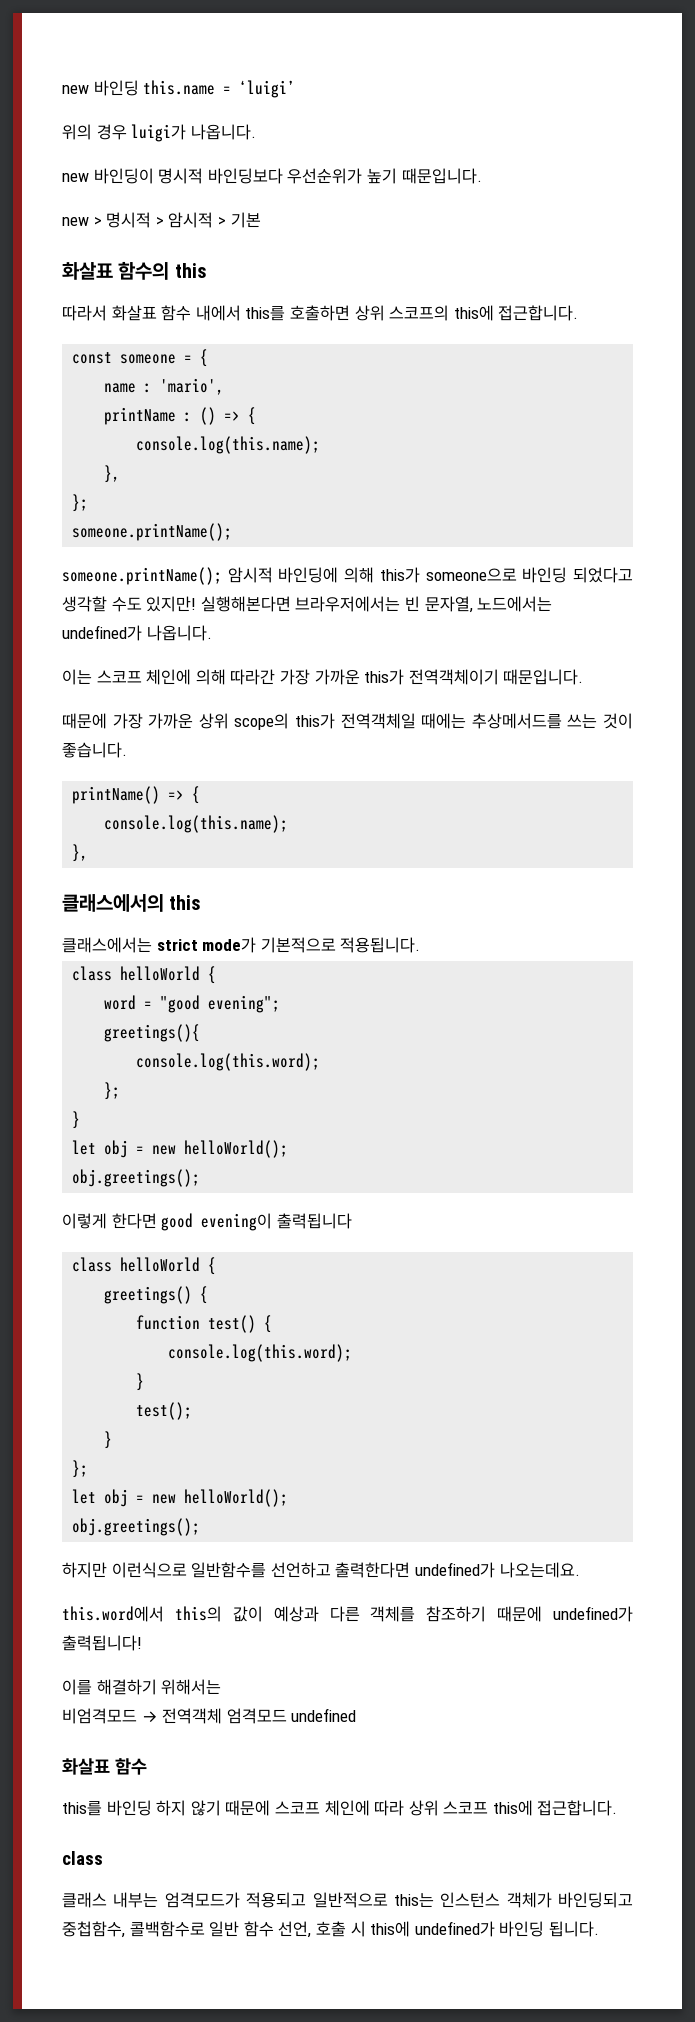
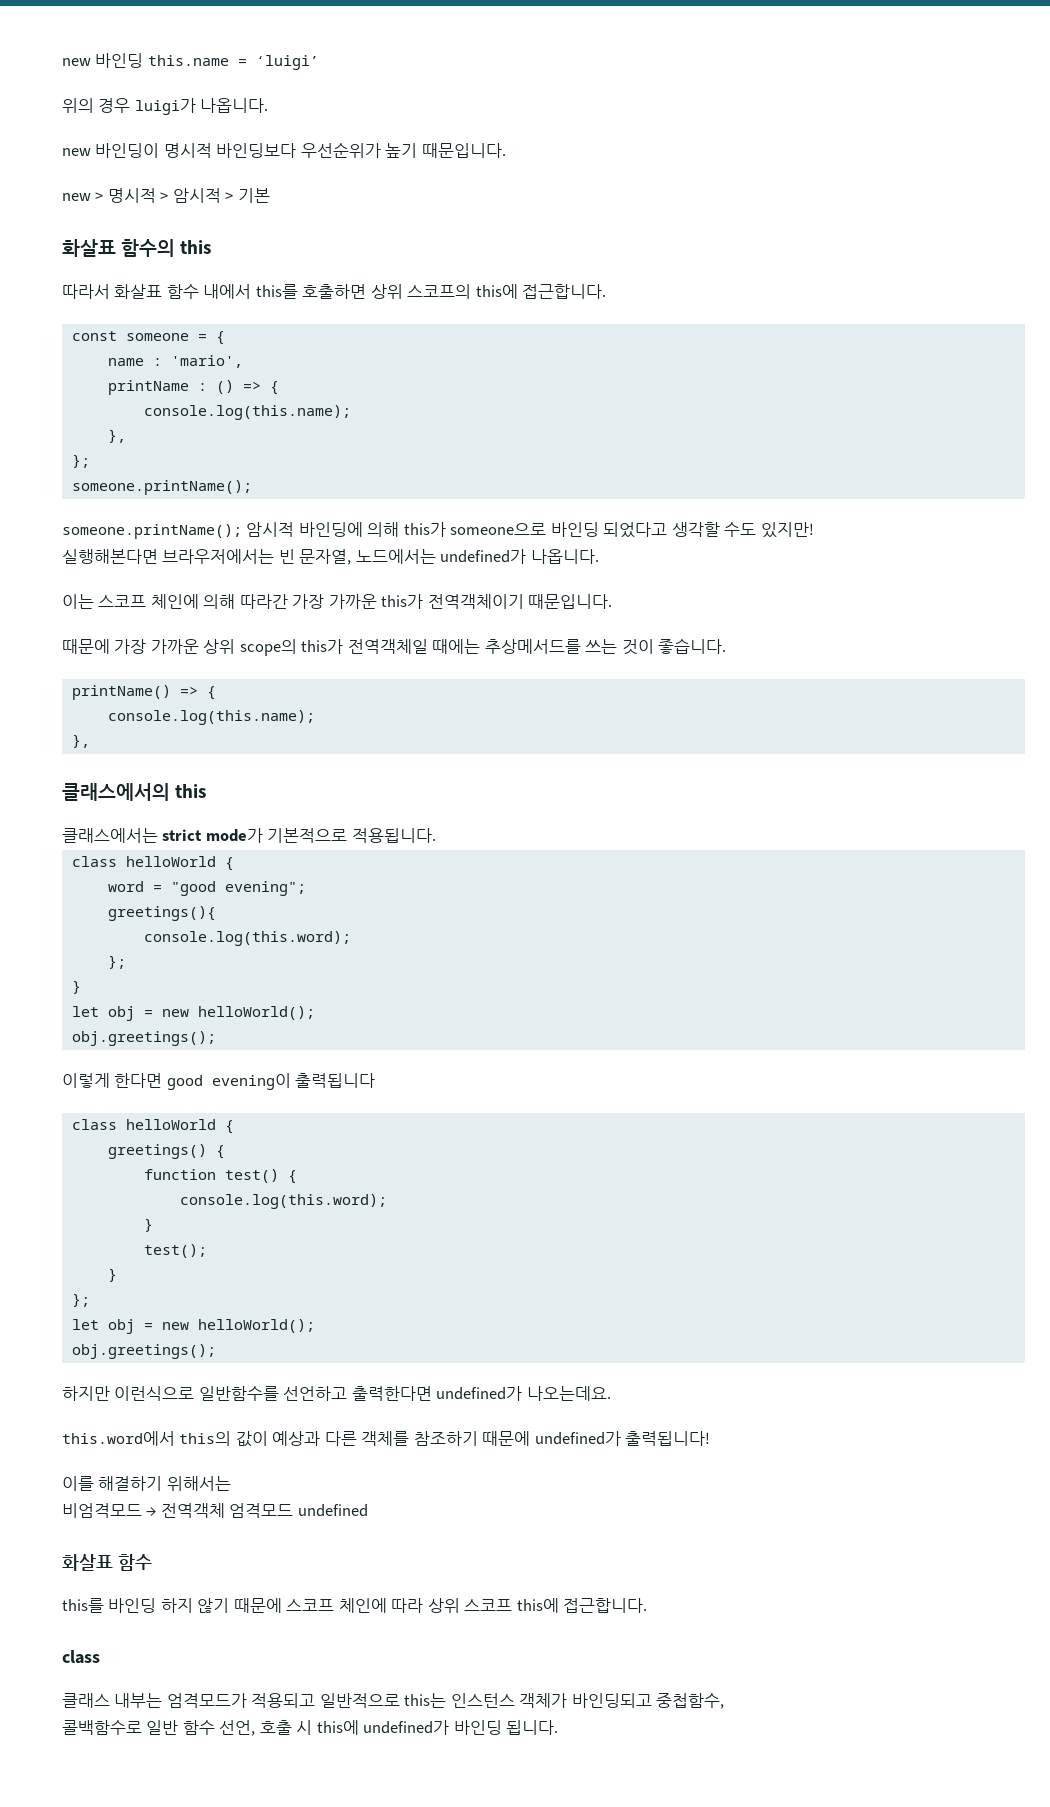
- someone.printName(); 암시적 바인딩에 의해 this가 someone으로 바인딩 되었다고 생각할 수도 있지만! 실행해본다면 브라우저에서는 빈 문자열, 노드에서는 undefined가 나옵니다.
+ someone.printName(); 암시적 바인딩에 의해 this가 someone으로 바인딩 되었다고 생각할 수도 있지만!
+ 실행해본다면 브라우저에서는 빈 문자열, 노드에서는 undefined가 나옵니다.
- 클래스 내부는 엄격모드가 적용되고 일반적으로 this는 인스턴스 객체가 바인딩되고 중첩함수, 콜백함수로 일반 함수 선언, 호출 시 this에 undefined가 바인딩 됩니다.
+ 클래스 내부는 엄격모드가 적용되고 일반적으로 this는 인스턴스 객체가 바인딩되고 중첩함수,
+ 콜백함수로 일반 함수 선언, 호출 시 this에 undefined가 바인딩 됩니다.

